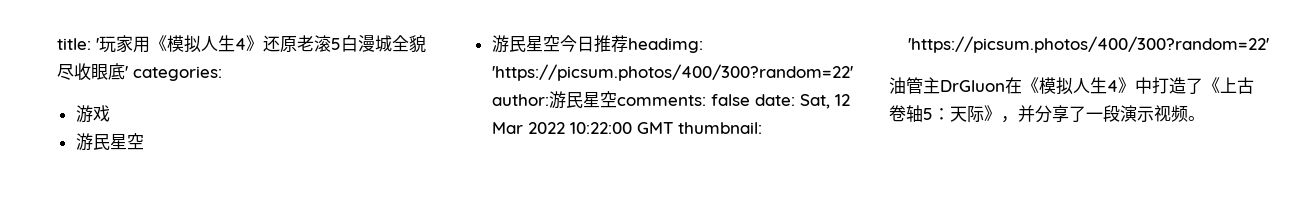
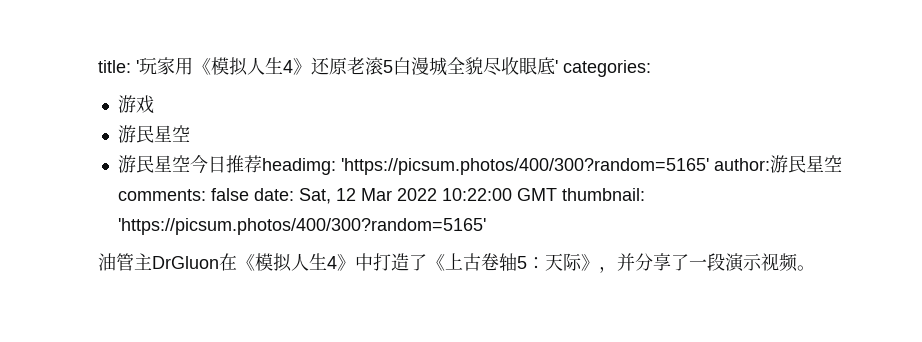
- 游民星空今日推荐headimg: 'https://picsum.photos/400/300?random=22' author:游民星空comments: false date: Sat, 12 Mar 2022 10:22:00 GMT thumbnail: 'https://picsum.photos/400/300?random=22'
+ 游民星空今日推荐headimg: 'https://picsum.photos/400/300?random=5165' author:游民星空comments: false date: Sat, 12 Mar 2022 10:22:00 GMT thumbnail: 'https://picsum.photos/400/300?random=5165'

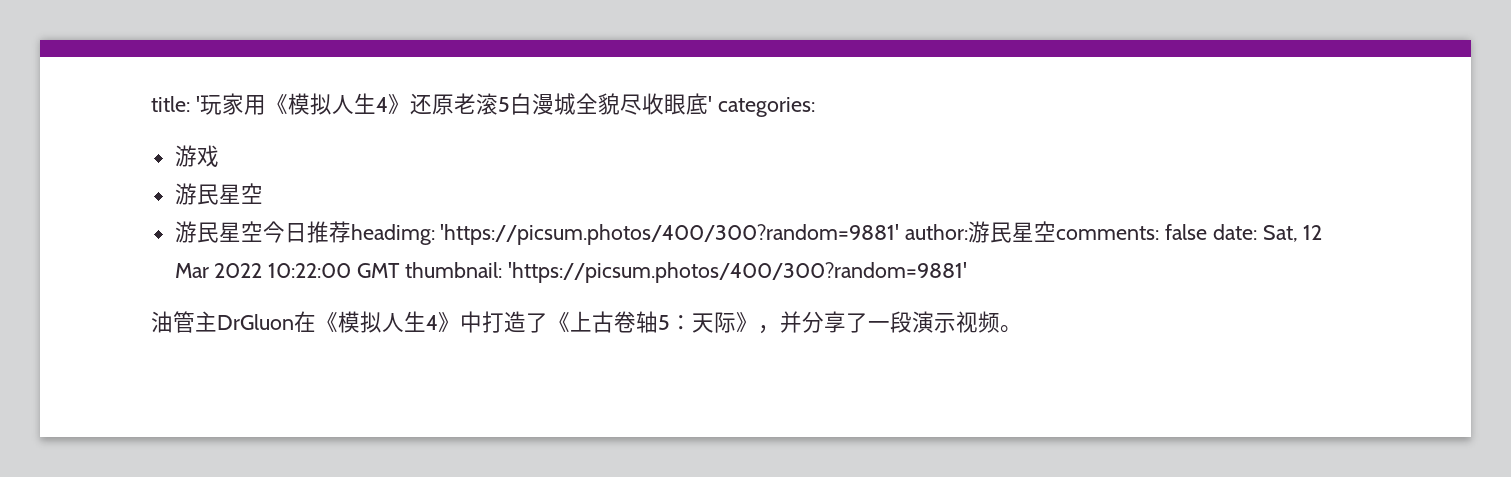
- 游民星空今日推荐headimg: 'https://picsum.photos/400/300?random=5165' author:游民星空comments: false date: Sat, 12 Mar 2022 10:22:00 GMT thumbnail: 'https://picsum.photos/400/300?random=5165'
+ 游民星空今日推荐headimg: 'https://picsum.photos/400/300?random=9881' author:游民星空comments: false date: Sat, 12 Mar 2022 10:22:00 GMT thumbnail: 'https://picsum.photos/400/300?random=9881'

